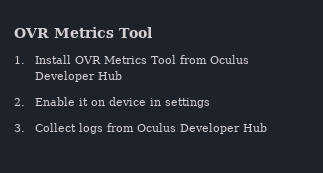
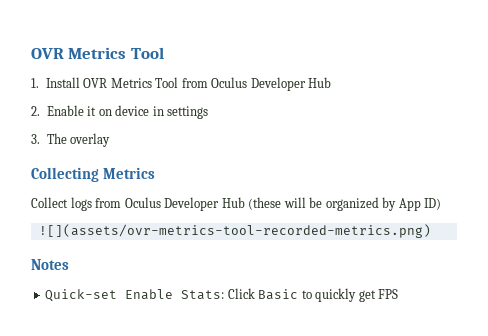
- 3. Collect logs from Oculus Developer Hub
+ 3. The overlay
+ Collecting Metrics
+ Collect logs from Oculus Developer Hub (these will be organized by App ID)
+ ![](assets/ovr-metrics-tool-recorded-metrics.png)
+ Notes
+ Quick-set Enable Stats: Click Basic to quickly get FPS

